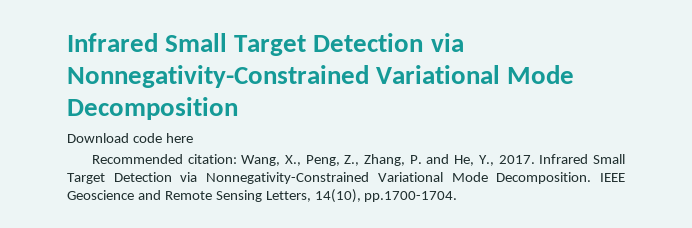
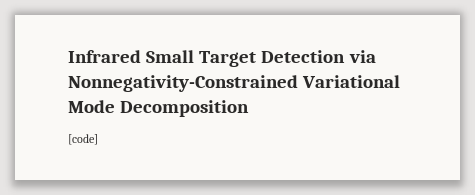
- Download code here
- Recommended citation: Wang, X., Peng, Z., Zhang, P. and He, Y., 2017. Infrared Small Target Detection via Nonnegativity-Constrained Variational Mode Decomposition. IEEE Geoscience and Remote Sensing Letters, 14(10), pp.1700-1704.
+ [code]

